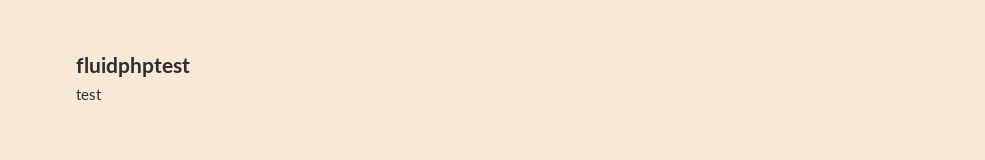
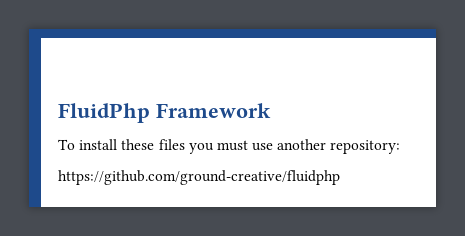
- fluidphptest
- test
+ FluidPhp Framework
+ To install these files you must use another repository:
+ https://github.com/ground-creative/fluidphp

